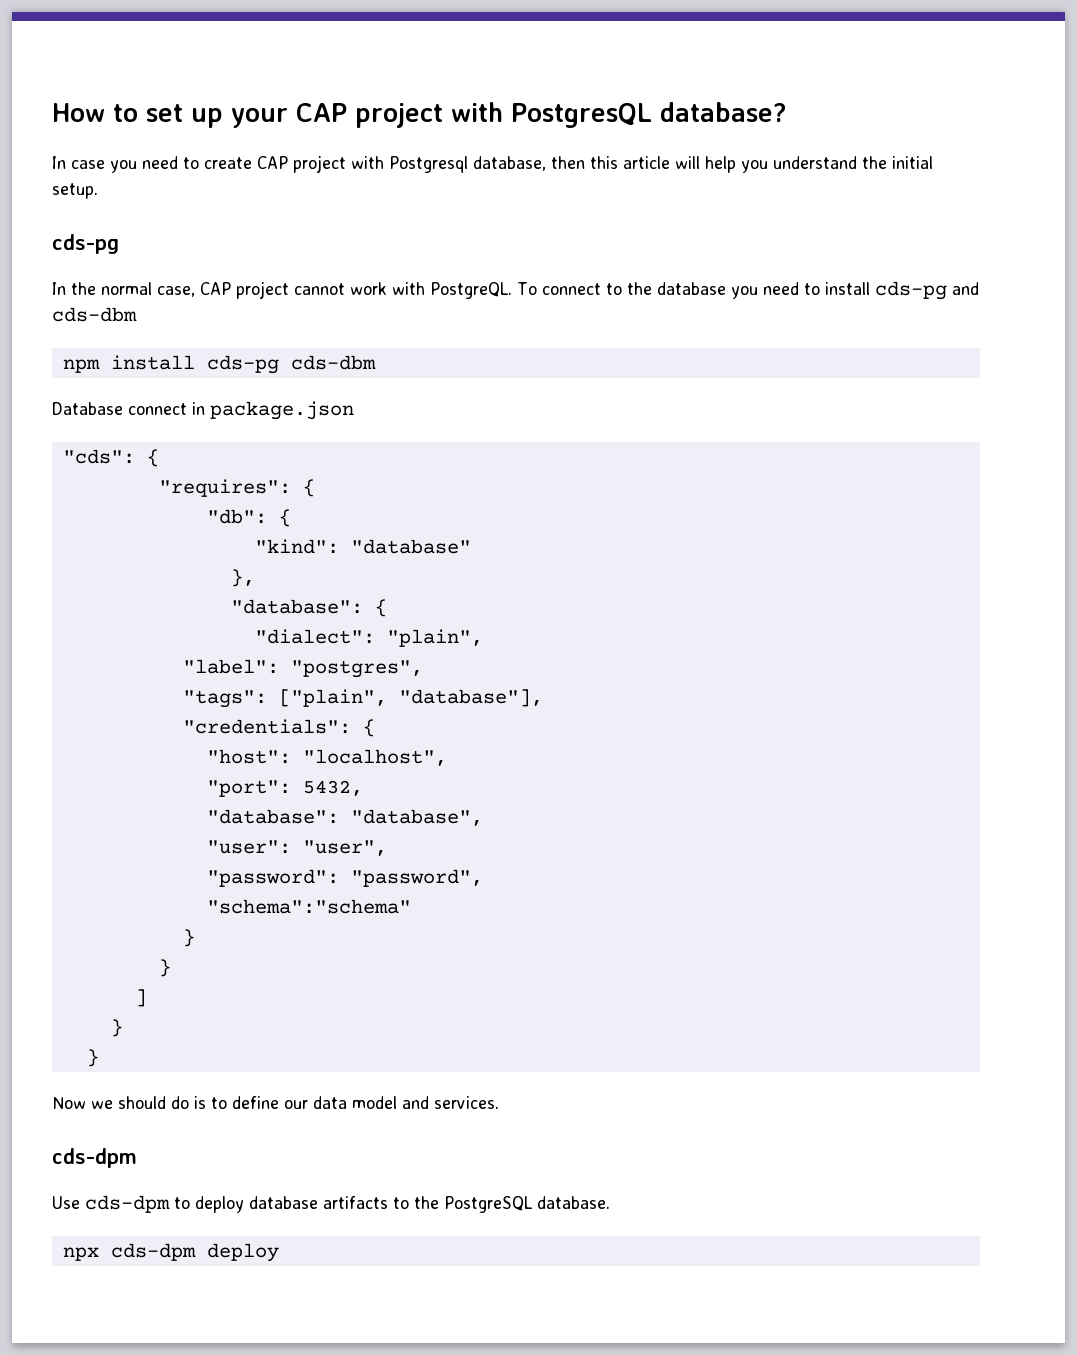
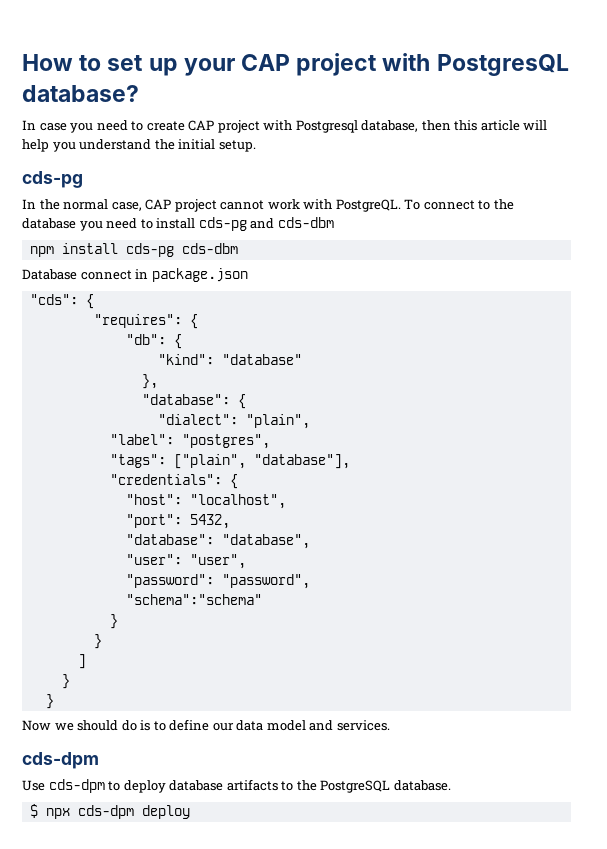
- npx cds-dpm deploy
+ $ npx cds-dpm deploy

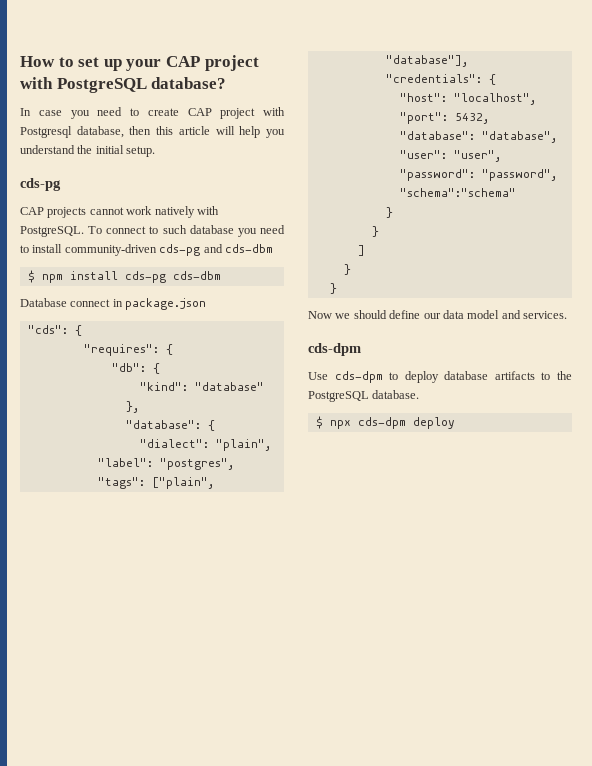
- How to set up your CAP project with PostgresQL database?
+ How to set up your CAP project with PostgreSQL database?
- In the normal case, CAP project cannot work with PostgreQL.
+ CAP projects cannot work natively with PostgreSQL.
- To connect to the database you need to install cds-pg and cds-dbm
+ To connect to such database you need to install community-driven cds-pg and cds-dbm
- npm install cds-pg cds-dbm
+ $ npm install cds-pg cds-dbm
- Now we should do is to define our data model and services.
+ Now we should define our data model and services.

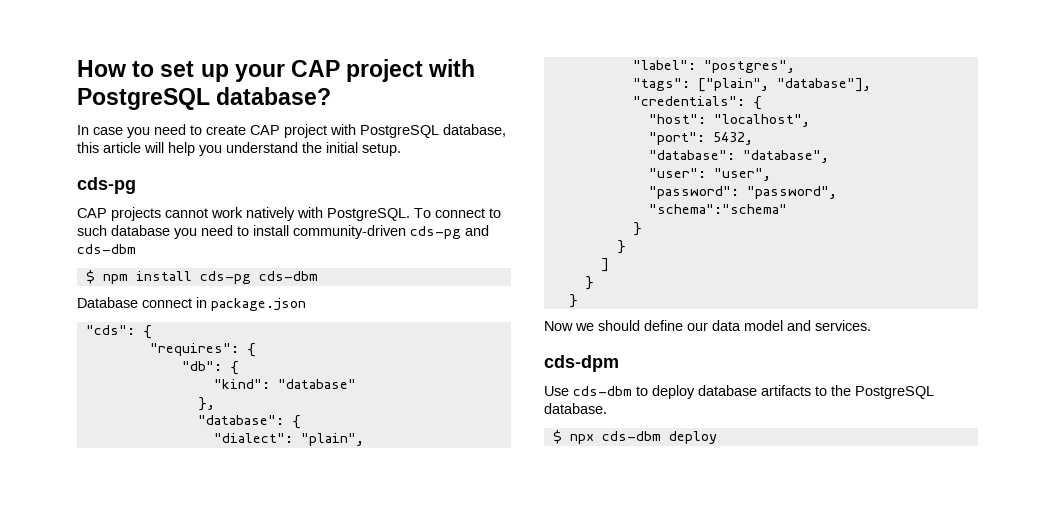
- In case you need to create CAP project with Postgresql database, then this article will help you understand the initial setup.
+ In case you need to create CAP project with PostgreSQL database, this article will help you understand the initial setup.
- Use cds-dpm to deploy database artifacts to the PostgreSQL database.
+ Use cds-dbm to deploy database artifacts to the PostgreSQL database.
- $ npx cds-dpm deploy
+ $ npx cds-dbm deploy

